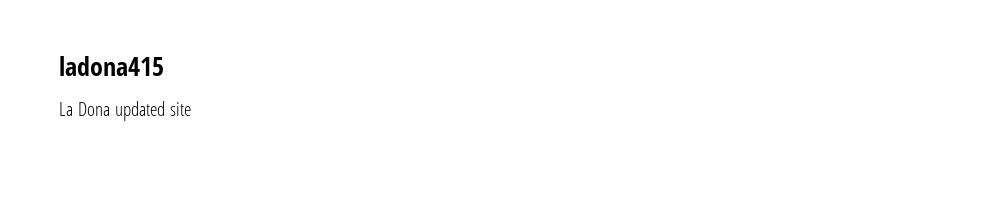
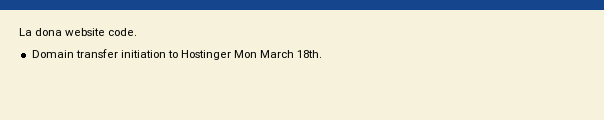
- ladona415
- La Dona updated site
+ La dona website code.
+ Domain transfer initiation to Hostinger Mon March 18th.

